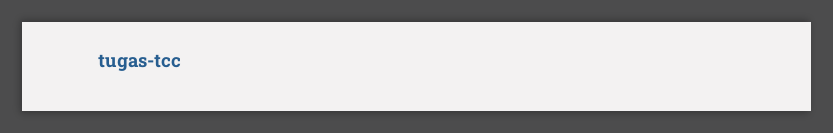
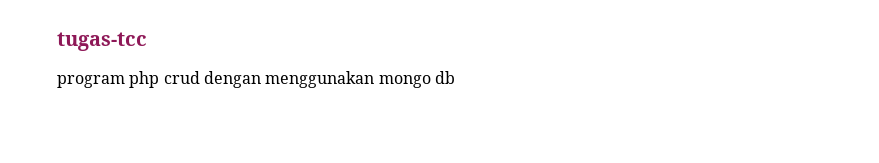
+ program php crud dengan menggunakan mongo db

